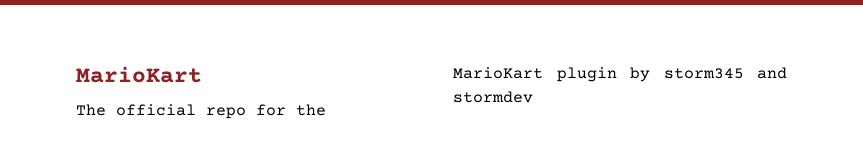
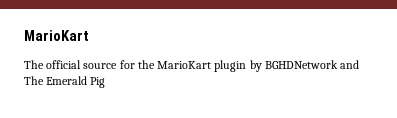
- The official repo for the MarioKart plugin by storm345 and stormdev
+ The official source for the MarioKart plugin by BGHDNetwork and The Emerald Pig

